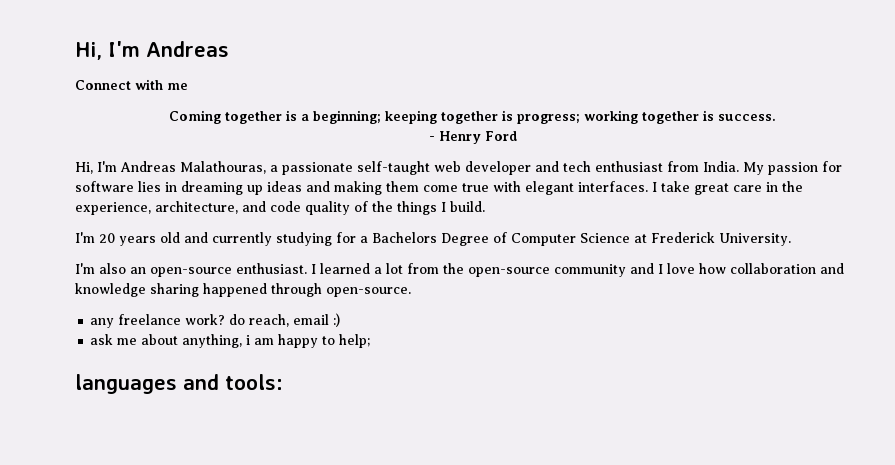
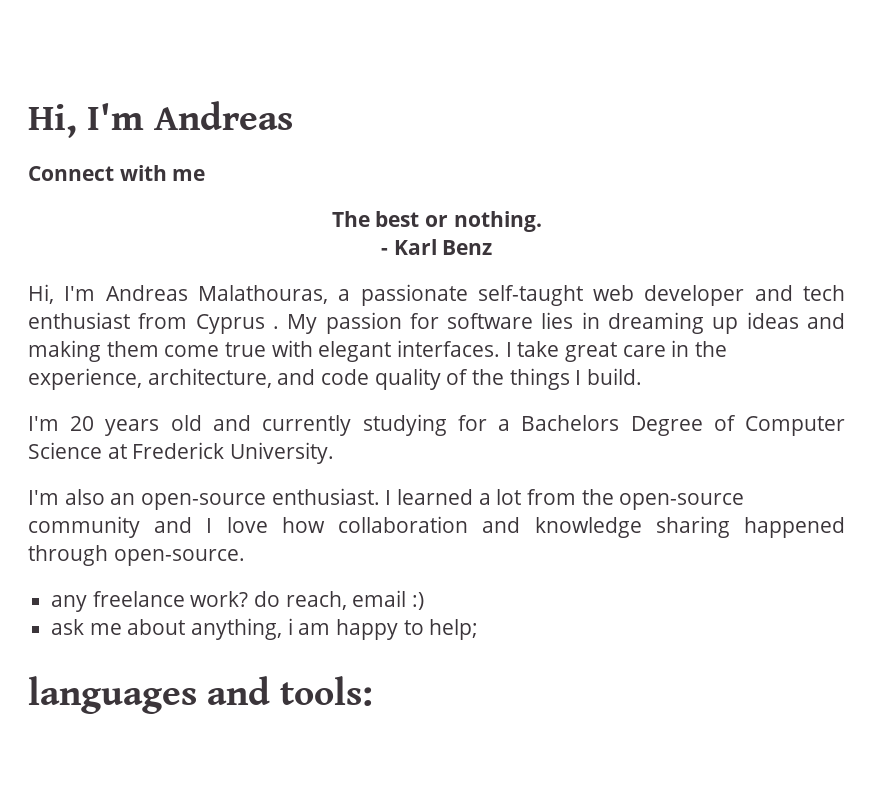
- Coming together is a beginning; keeping together is progress; working together is success.
+ The best or nothing.
- - Henry Ford
+ - Karl Benz
- Hi, I'm Andreas Malathouras, a passionate self-taught web developer and tech enthusiast from India.
+ Hi, I'm Andreas Malathouras, a passionate self-taught web developer and tech enthusiast from Cyprus .

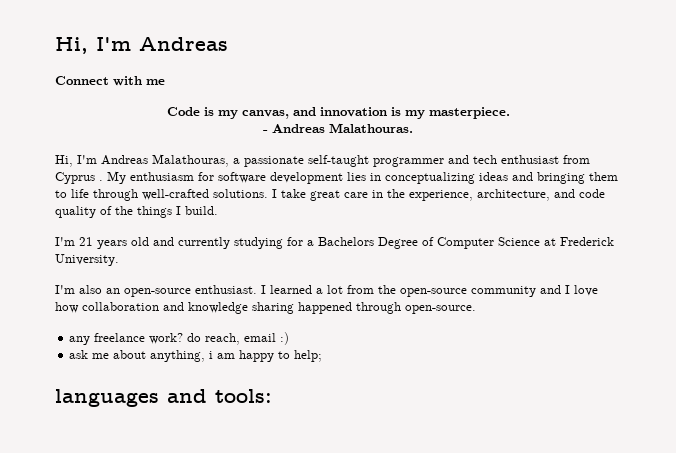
- The best or nothing.
+ Code is my canvas, and innovation is my masterpiece.
- - Karl Benz
+ - Andreas Malathouras.
- Hi, I'm Andreas Malathouras, a passionate self-taught web developer and tech enthusiast from Cyprus .
+ Hi, I'm Andreas Malathouras, a passionate self-taught programmer and tech enthusiast from Cyprus .
- My passion for software lies in dreaming up ideas and making them come true with elegant interfaces.
+ My enthusiasm for software development lies in conceptualizing ideas and bringing them to life through well-crafted solutions.
- I'm 20 years old and currently studying for a Bachelors Degree of Computer Science at Frederick University.
+ I'm 21 years old and currently studying for a Bachelors Degree of Computer Science at Frederick University.

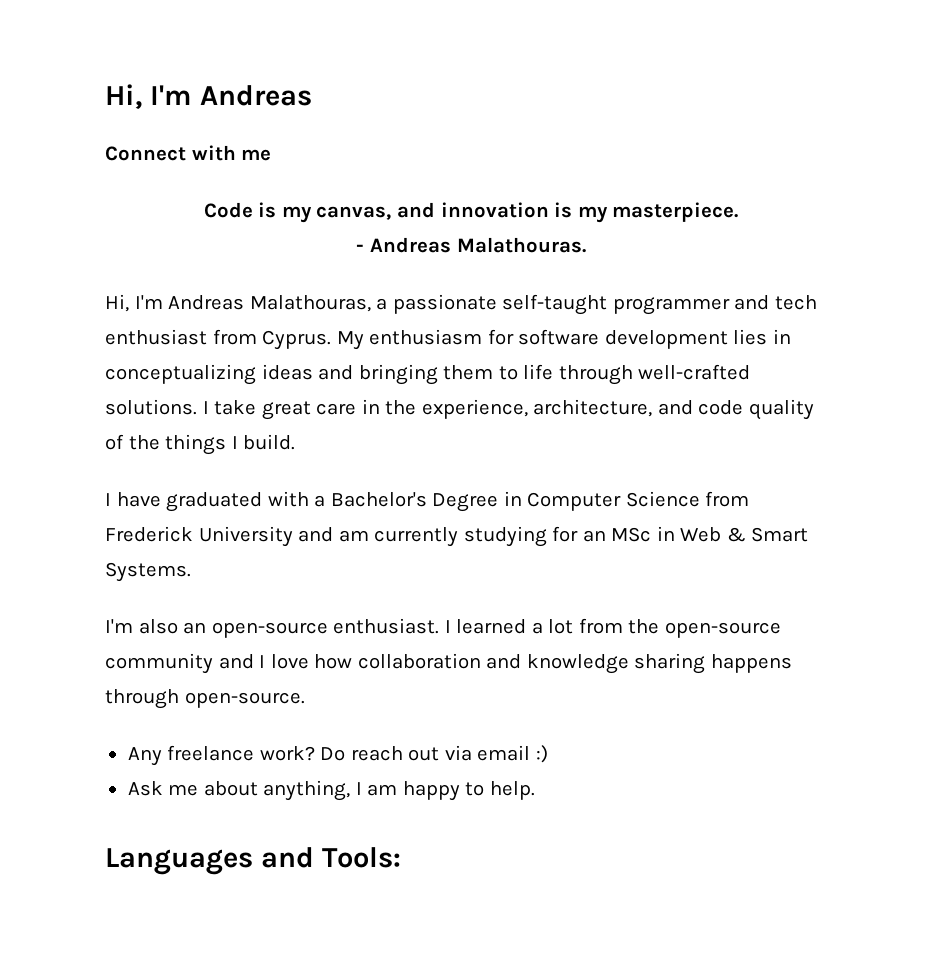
- Hi, I'm Andreas Malathouras, a passionate self-taught programmer and tech enthusiast from Cyprus .
+ Hi, I'm Andreas Malathouras, a passionate self-taught programmer and tech enthusiast from Cyprus.
- I'm 21 years old and currently studying for a Bachelors Degree of Computer Science at Frederick University.
+ I have graduated with a Bachelor's Degree in Computer Science from Frederick University and am currently studying for an MSc in Web & Smart Systems.
- I learned a lot from the open-source community and I love how collaboration and knowledge sharing happened through open-source.
+ I learned a lot from the open-source community and I love how collaboration and knowledge sharing happens through open-source.
- any freelance work? do reach, email :)
+ Any freelance work? Do reach out via email :)
- ask me about anything, i am happy to help;
- languages and tools:
+ Ask me about anything, I am happy to help.
+ Languages and Tools:

